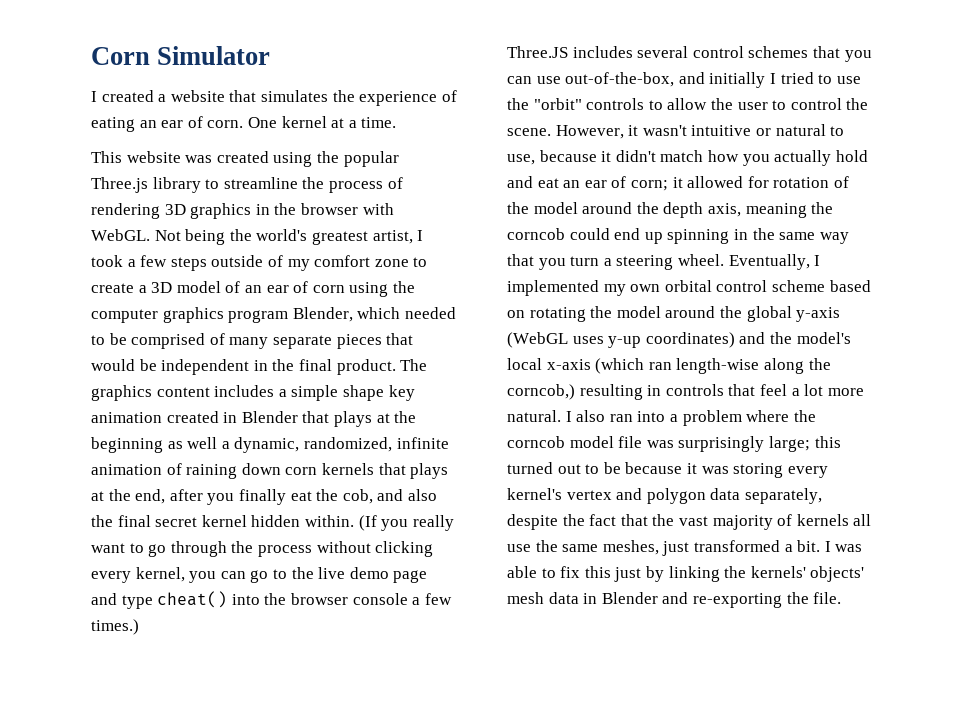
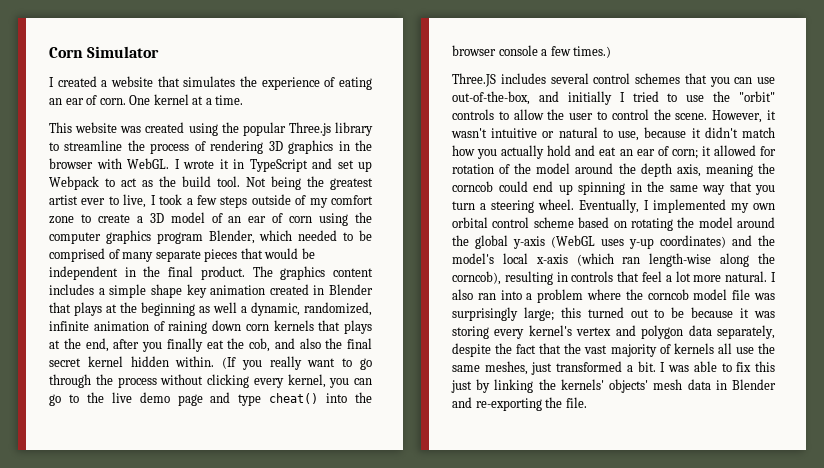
- Not being the world's greatest artist, I took a few steps outside of my comfort zone to create a 3D model of an ear of corn using the computer graphics program Blender, which needed to be comprised of many separate pieces that would be independent in the final product.
+ I wrote it in TypeScript and set up Webpack to act as the build tool. Not being the greatest artist ever to live, I took a few steps outside of my comfort zone to create a 3D model of an ear of corn using the computer graphics program Blender, which needed to be comprised of many separate pieces that would be independent in the final product.
- Eventually, I implemented my own orbital control scheme based on rotating the model around the global y-axis (WebGL uses y-up coordinates) and the model's local x-axis (which ran length-wise along the corncob,) resulting in controls that feel a lot more natural.
+ Eventually, I implemented my own orbital control scheme based on rotating the model around the global y-axis (WebGL uses y-up coordinates) and the model's local x-axis (which ran length-wise along the corncob), resulting in controls that feel a lot more natural.

